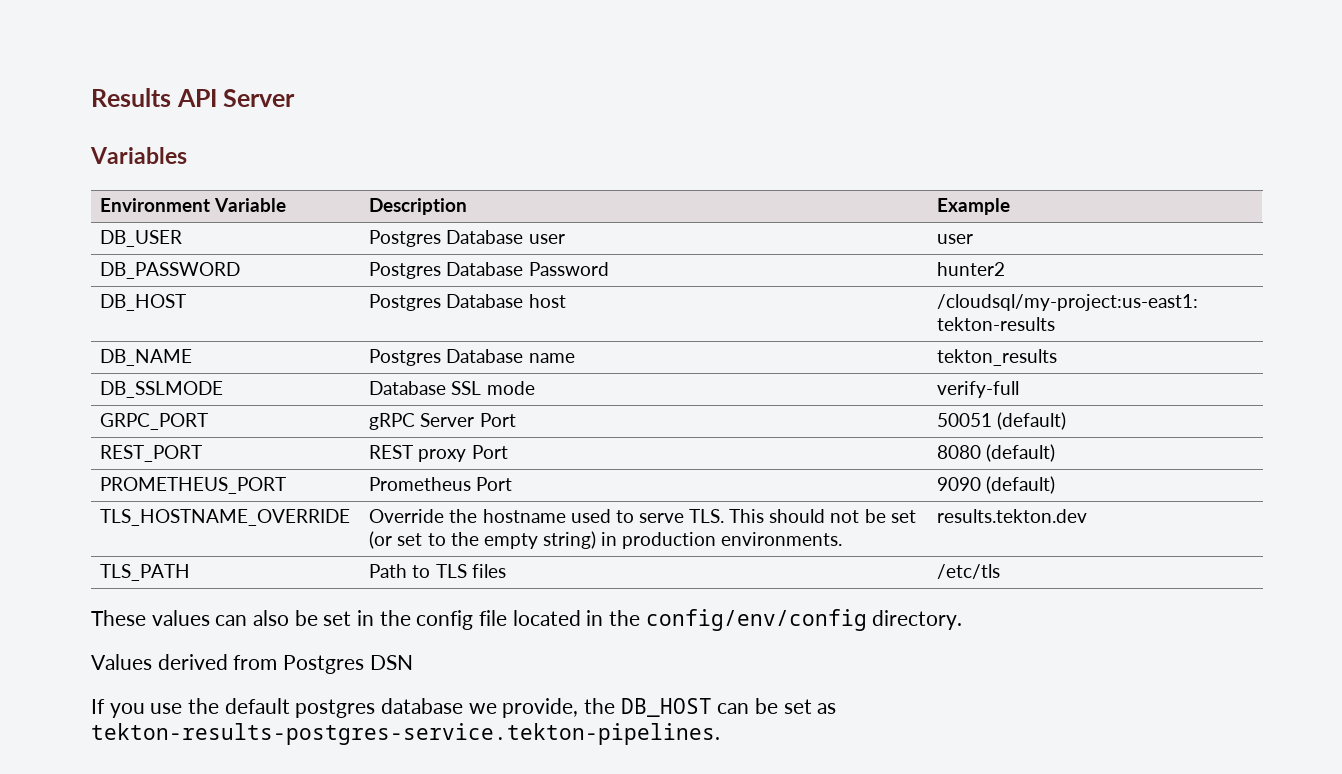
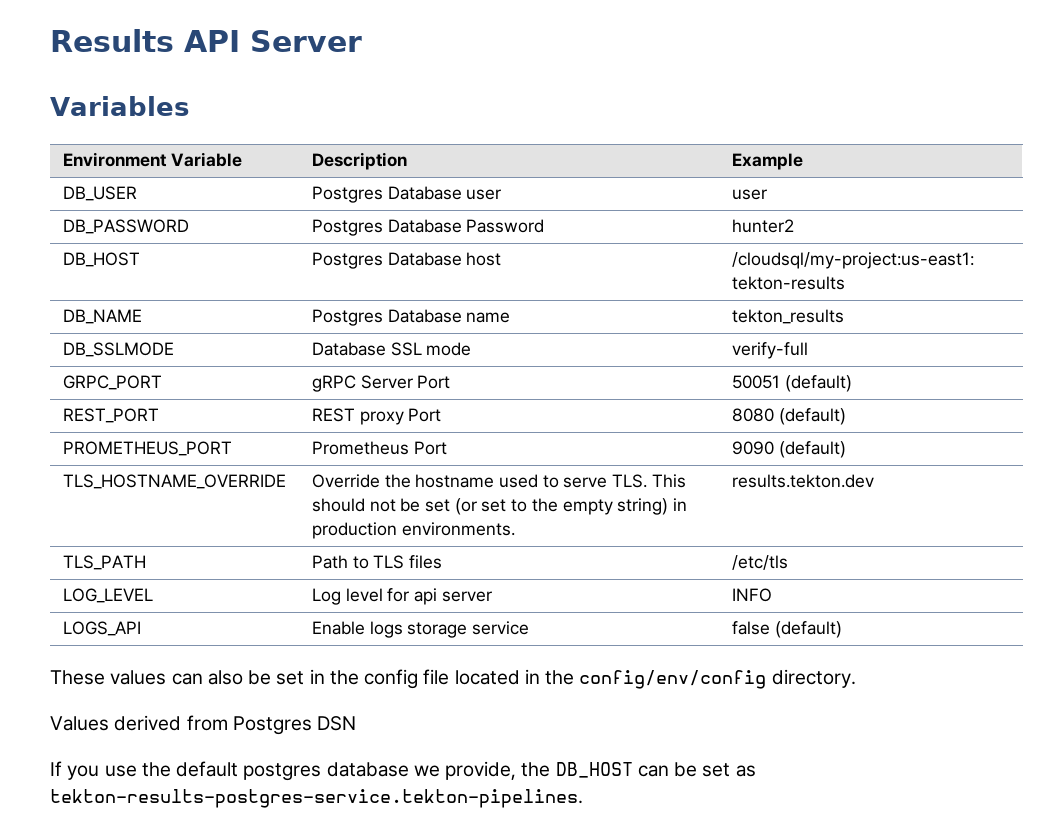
+ LOG_LEVEL | Log level for api server | INFO
+ LOGS_API | Enable logs storage service | false (default)

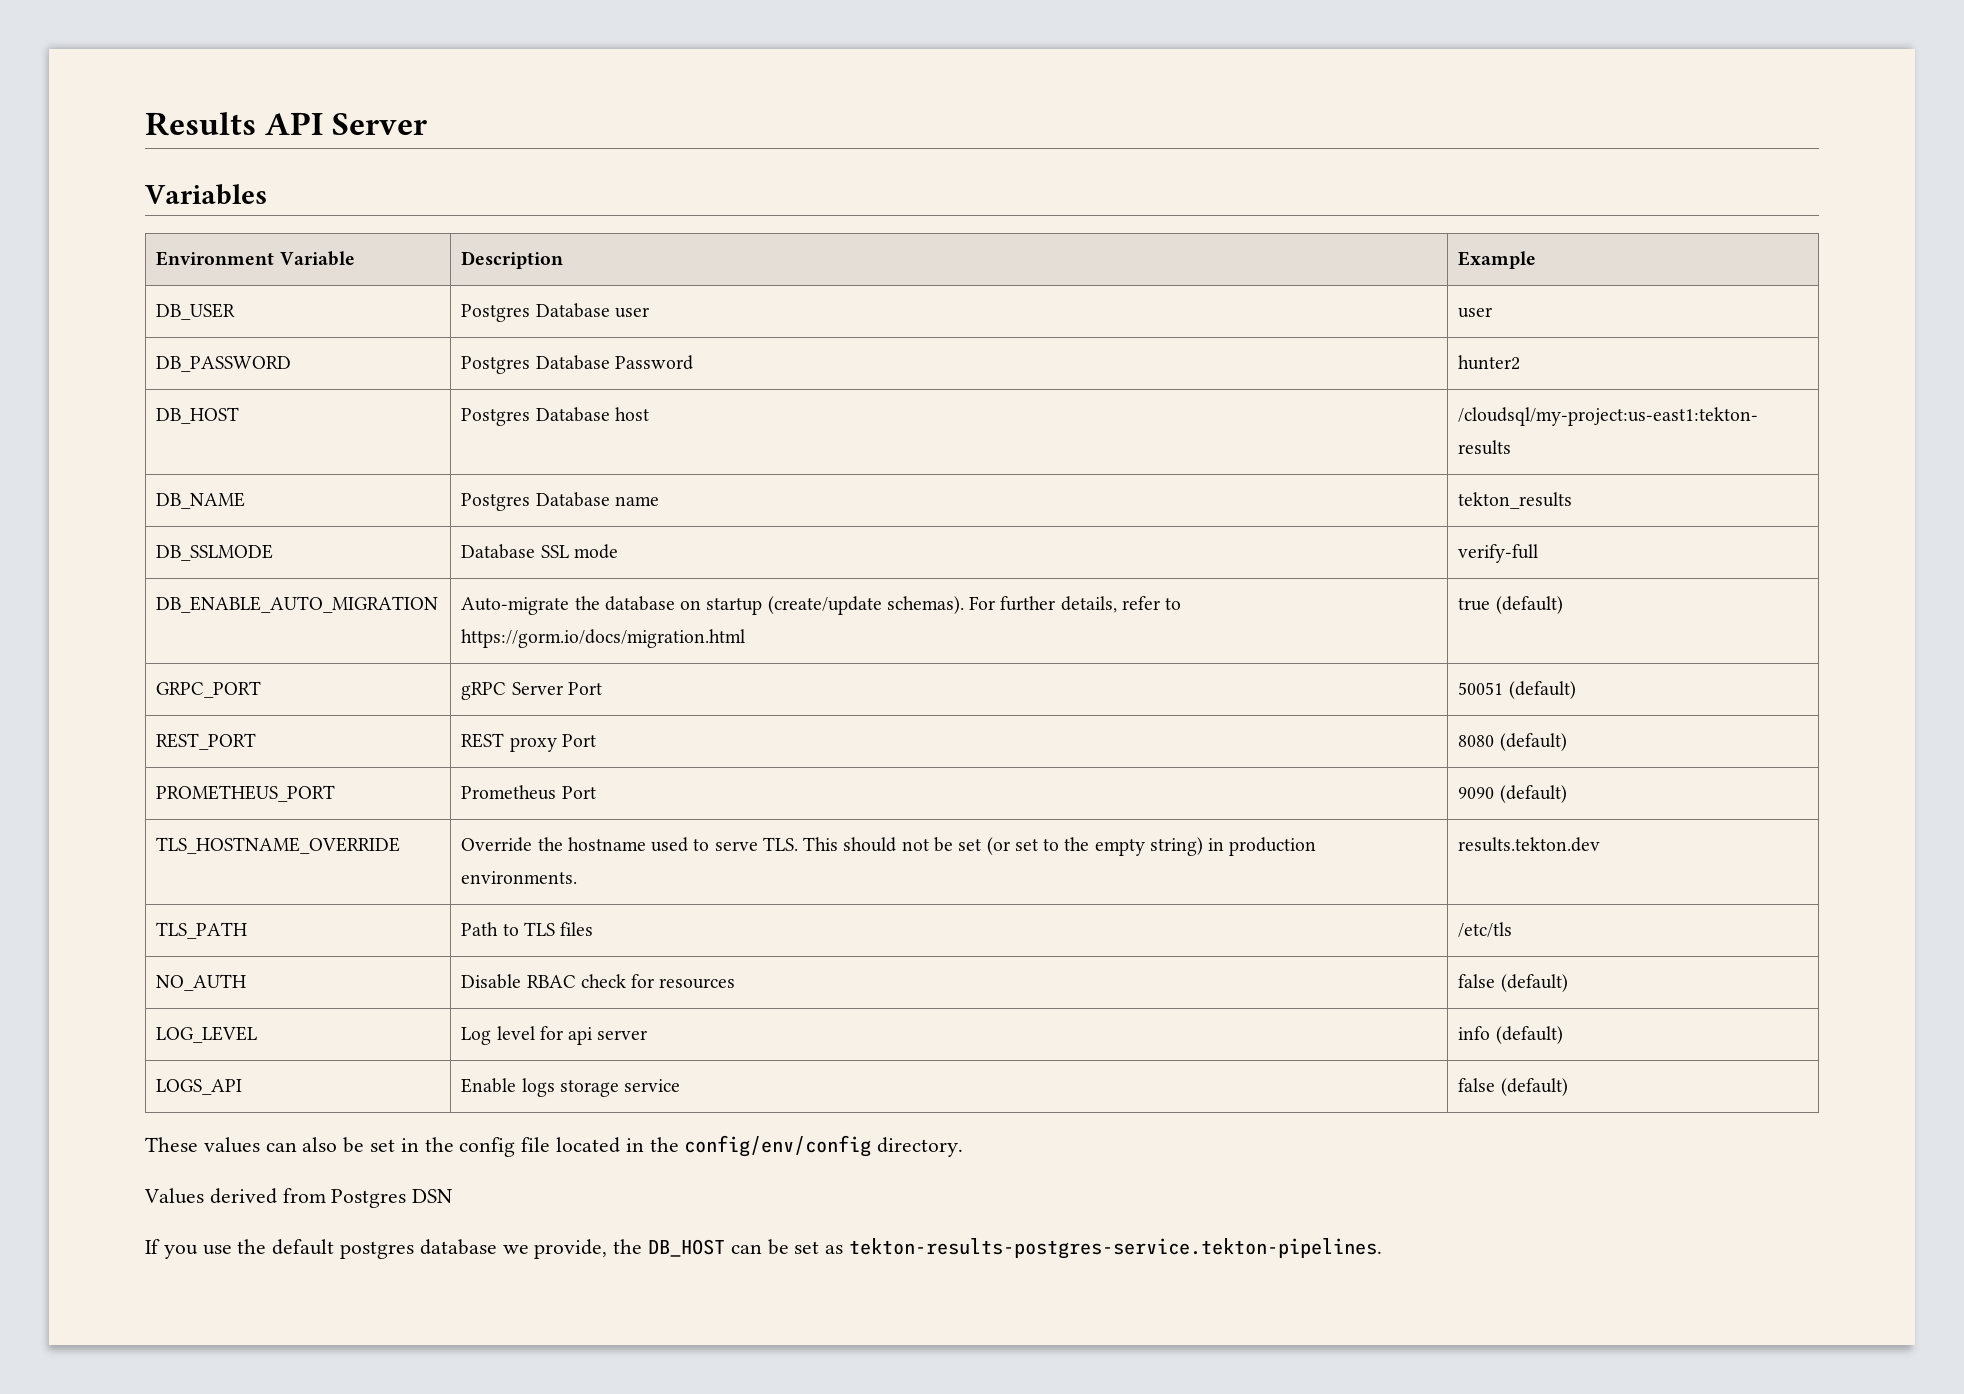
+ DB_ENABLE_AUTO_MIGRATION | Auto-migrate the database on startup (create/update schemas). For further details, refer to https://gorm.io/docs/migration.html | true (default)
+ NO_AUTH | Disable RBAC check for resources | false (default)
- LOG_LEVEL | Log level for api server | INFO
+ LOG_LEVEL | Log level for api server | info (default)

